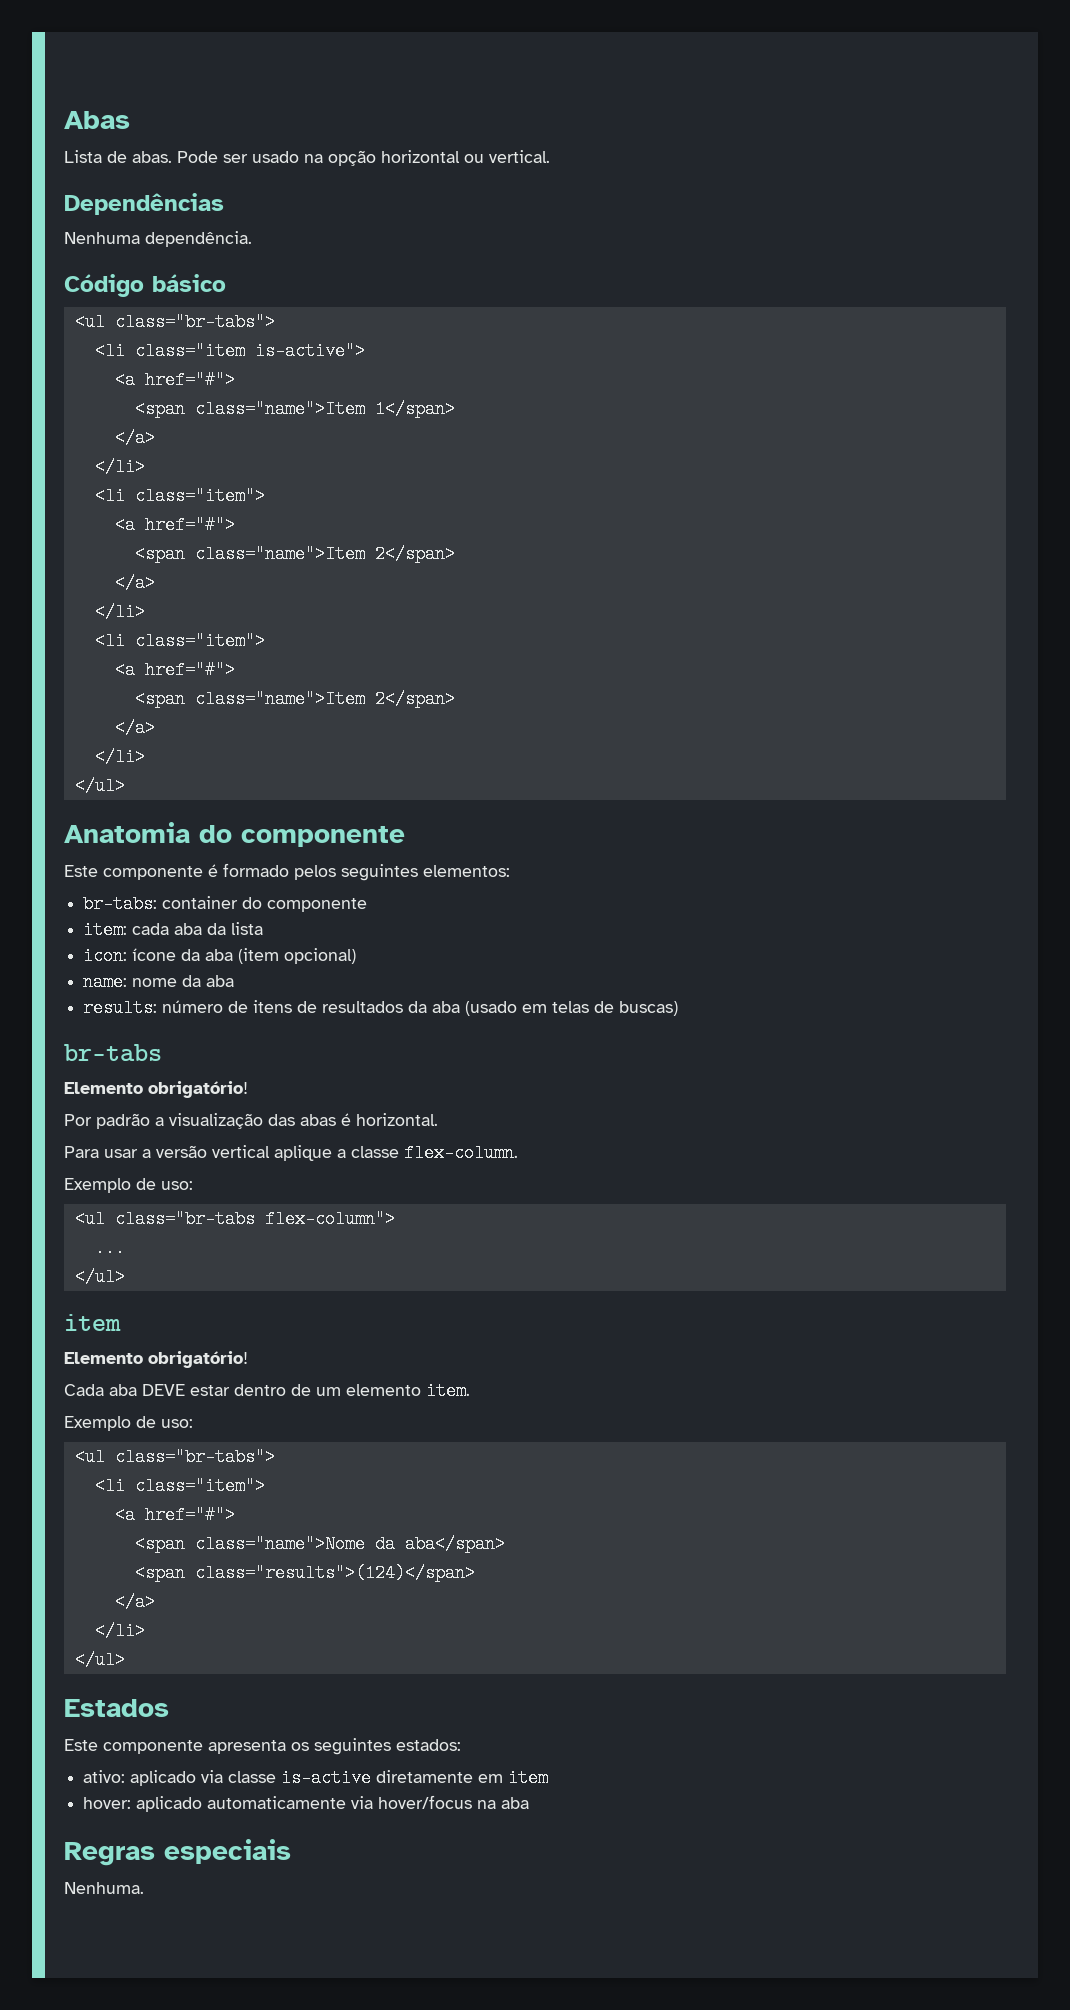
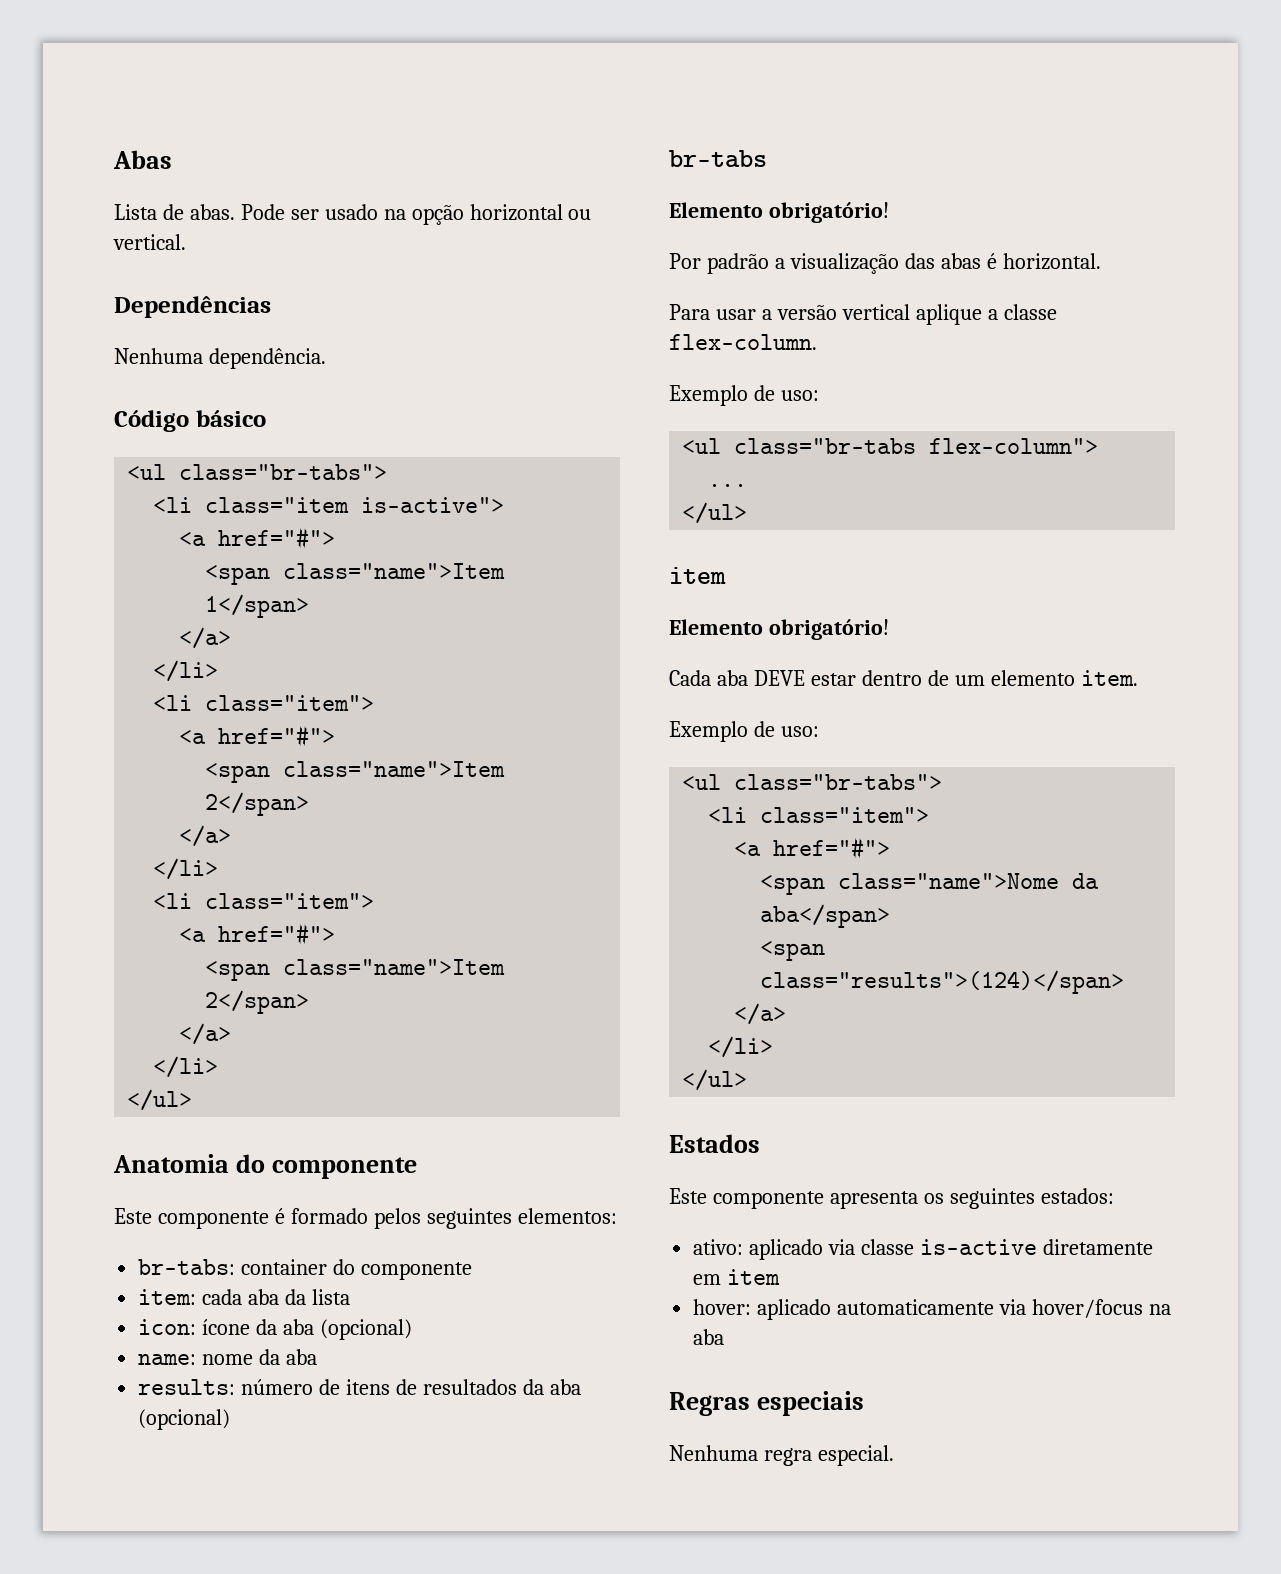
- icon: ícone da aba (item opcional)
+ icon: ícone da aba (opcional)
- results: número de itens de resultados da aba (usado em telas de buscas)
+ results: número de itens de resultados da aba (opcional)
- Nenhuma.
+ Nenhuma regra especial.

